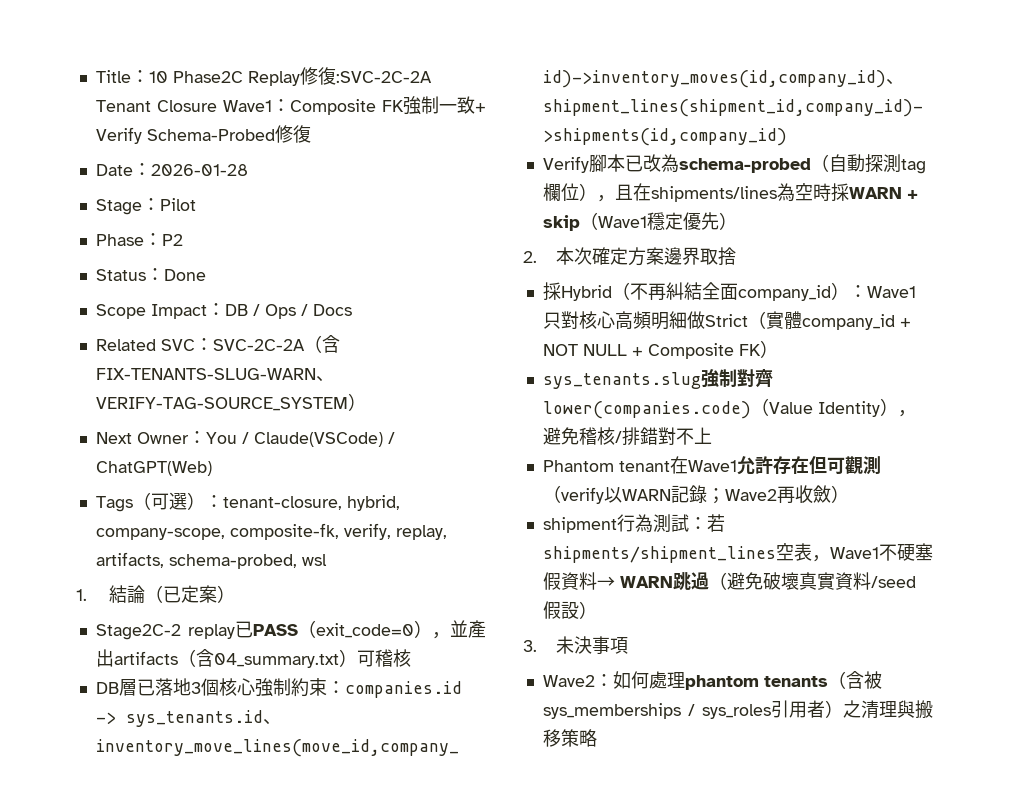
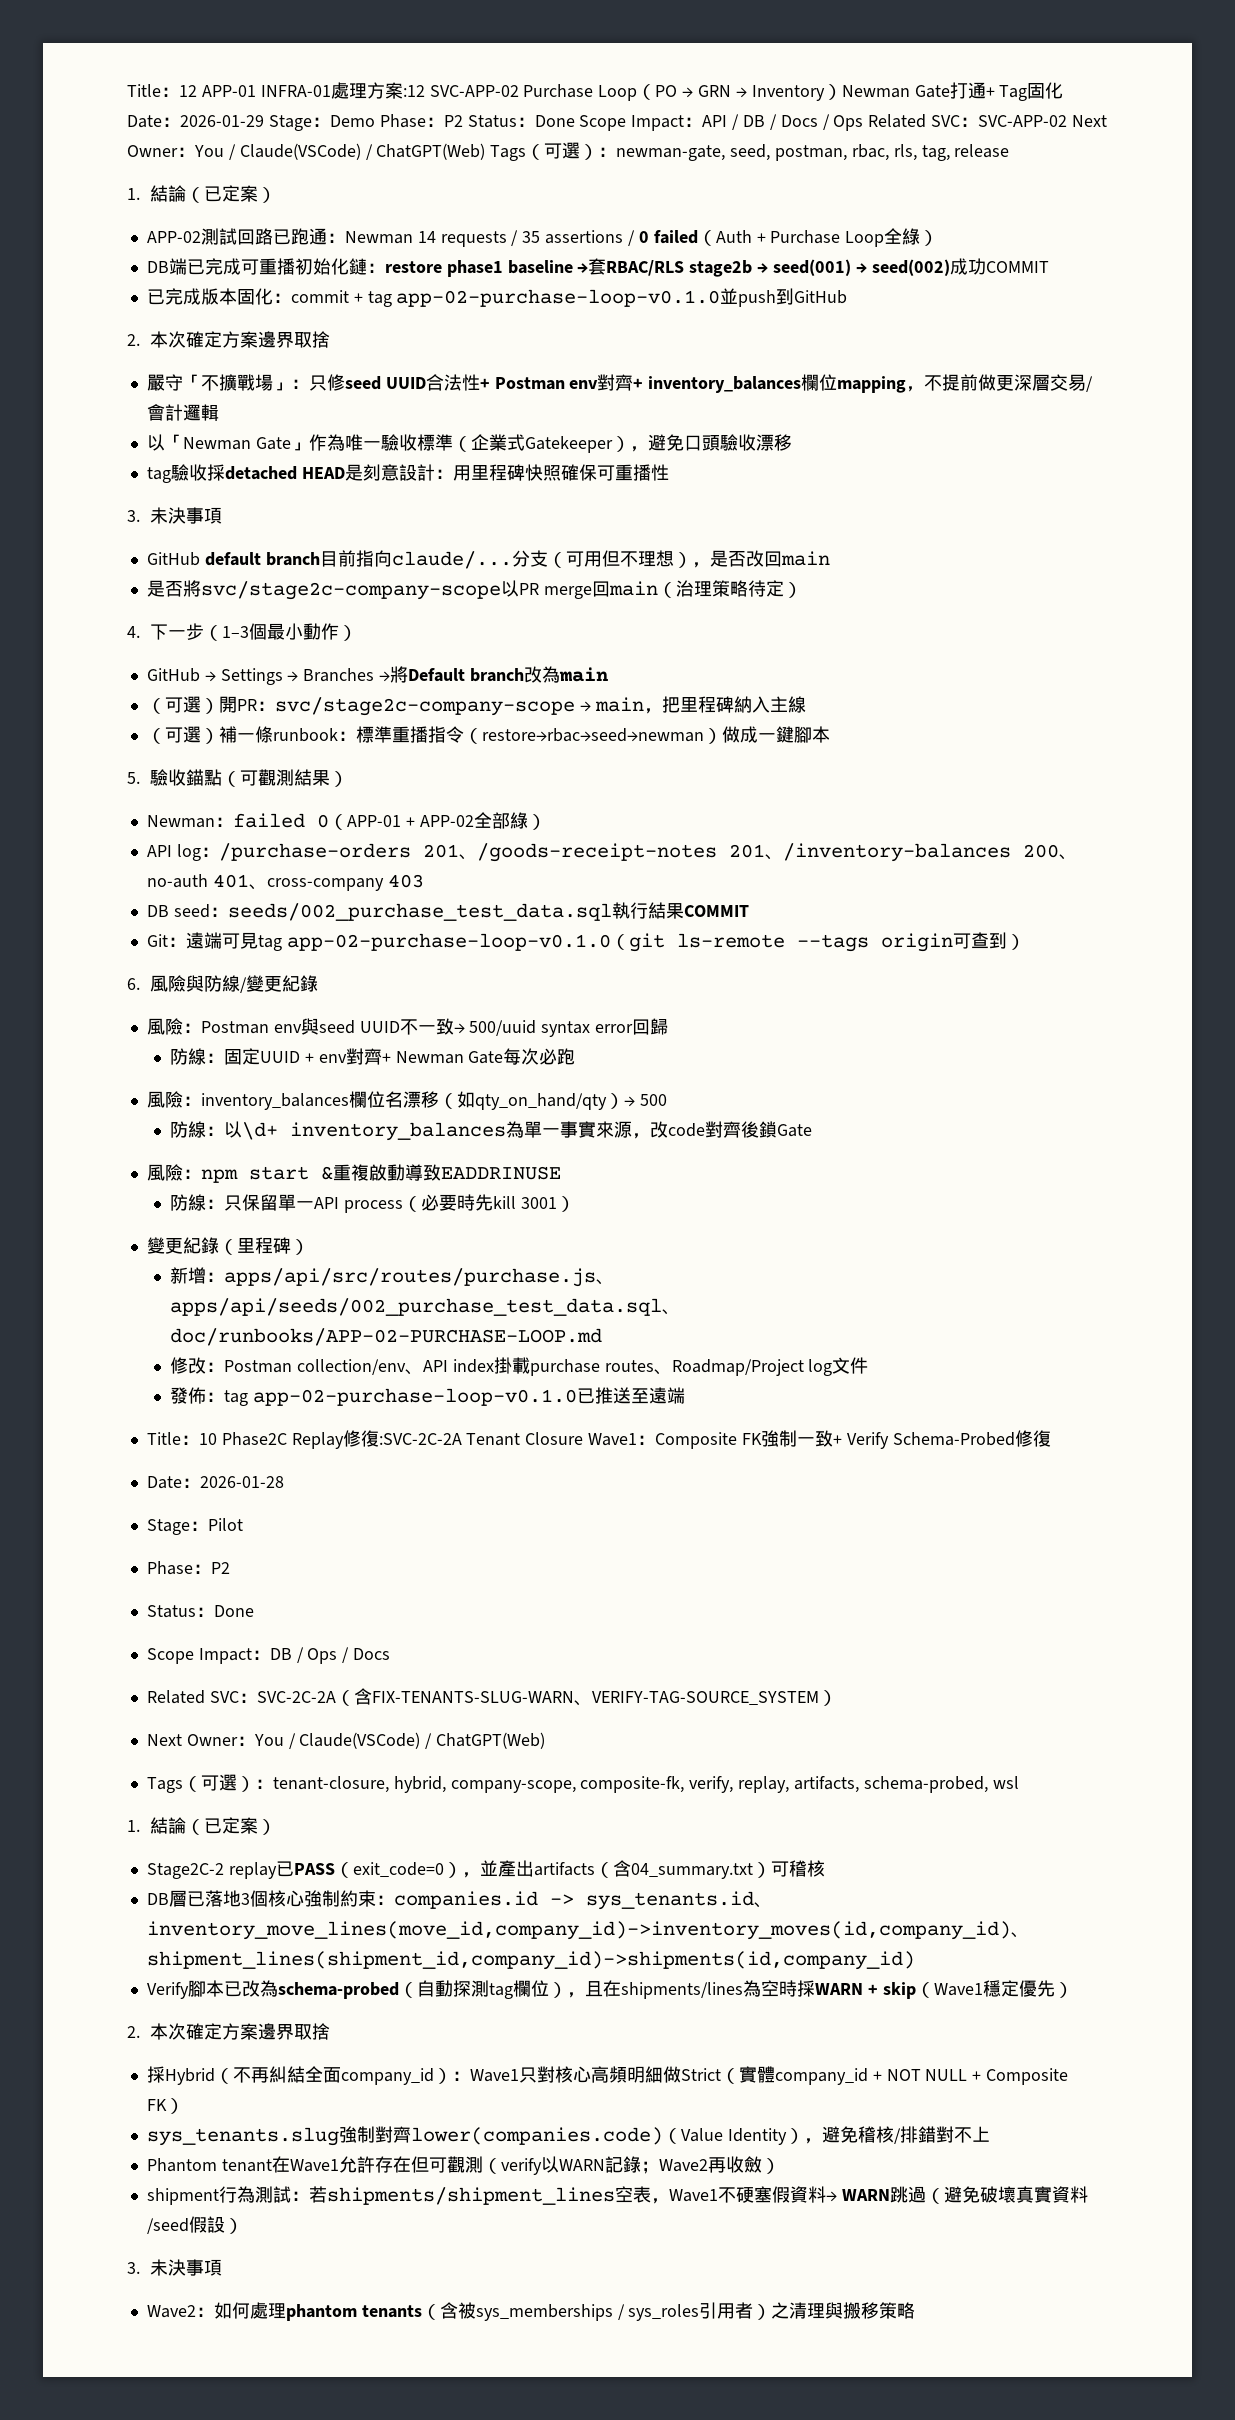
+ Title：12 APP-01 INFRA-01處理方案:12 SVC-APP-02 Purchase Loop（PO → GRN → Inventory）Newman Gate打通+ Tag固化Date：2026-01-29 Stage：Demo Phase：P2 Status：Done Scope Impact：API / DB / Docs / Ops Related SVC：SVC-APP-02 Next Owner：You / Claude(VSCode) / ChatGPT(Web) Tags（可選）：newman-gate, seed, postman, rbac, rls, tag, release
+ 1.結論（已定案）
+ APP-02測試回路已跑通：Newman 14 requests / 35 assertions / 0 failed（Auth + Purchase Loop全綠）
+ DB端已完成可重播初始化鏈：restore phase1 baseline →套RBAC/RLS stage2b → seed(001) → seed(002)成功COMMIT
+ 已完成版本固化：commit + tag app-02-purchase-loop-v0.1.0並push到GitHub
+ 2.本次確定方案邊界取捨
+ 嚴守「不擴戰場」：只修seed UUID合法性+ Postman env對齊+ inventory_balances欄位mapping，不提前做更深層交易/會計邏輯
+ 以「Newman Gate」作為唯一驗收標準（企業式Gatekeeper），避免口頭驗收漂移
+ tag驗收採detached HEAD是刻意設計：用里程碑快照確保可重播性
+ 3.未決事項
+ GitHub default branch目前指向claude/...分支（可用但不理想），是否改回main
+ 是否將svc/stage2c-company-scope以PR merge回main（治理策略待定）
+ 4.下一步（1–3個最小動作）
+ GitHub → Settings → Branches →將Default branch改為main
+ （可選）開PR：svc/stage2c-company-scope → main，把里程碑納入主線
+ （可選）補一條runbook：標準重播指令（restore→rbac→seed→newman）做成一鍵腳本
+ 5.驗收錨點（可觀測結果）
+ Newman：failed 0（APP-01 + APP-02全部綠）
+ API log：/purchase-orders 201、/goods-receipt-notes 201、/inventory-balances 200、no-auth 401、cross-company 403
+ DB seed：seeds/002_purchase_test_data.sql執行結果COMMIT
+ Git：遠端可見tag app-02-purchase-loop-v0.1.0（git ls-remote --tags origin可查到）
+ 6.風險與防線/變更紀錄
+ 風險：Postman env與seed UUID不一致→ 500/uuid syntax error回歸
+ 防線：固定UUID + env對齊+ Newman Gate每次必跑
+ 風險：inventory_balances欄位名漂移（如qty_on_hand/qty）→ 500
+ 防線：以\d+ inventory_balances為單一事實來源，改code對齊後鎖Gate
+ 風險：npm start &重複啟動導致EADDRINUSE
+ 防線：只保留單一API process（必要時先kill 3001）
+ 變更紀錄（里程碑）
+ 新增：apps/api/src/routes/purchase.js、apps/api/seeds/002_purchase_test_data.sql、doc/runbooks/APP-02-PURCHASE-LOOP.md
+ 修改：Postman collection/env、API index掛載purchase routes、Roadmap/Project log文件
+ 發佈：tag app-02-purchase-loop-v0.1.0已推送至遠端

